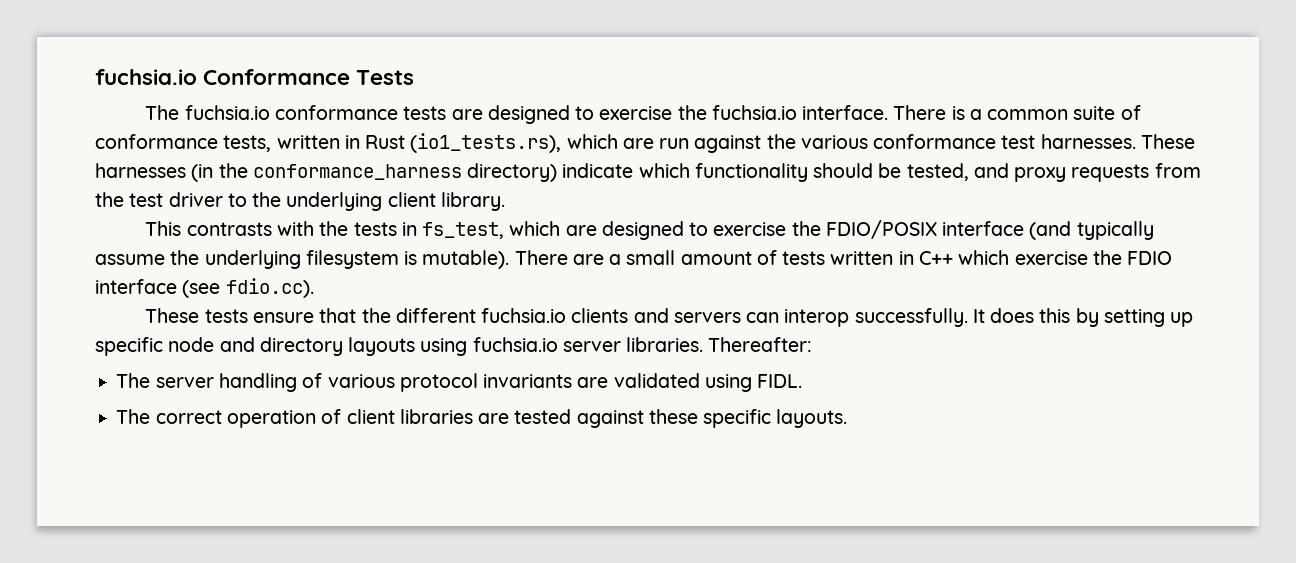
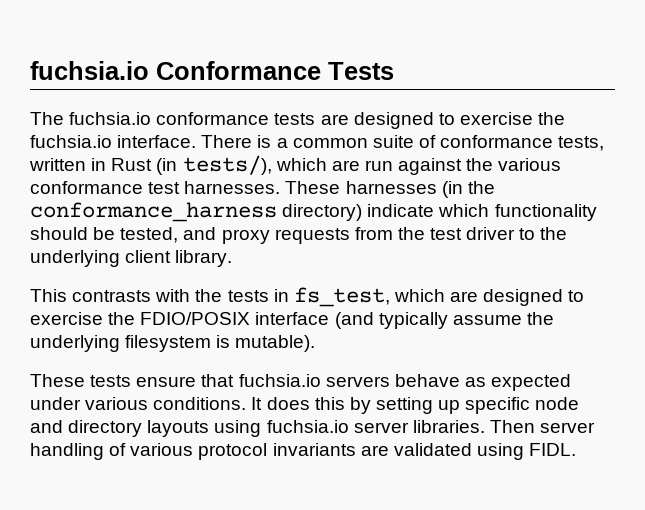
- There is a common suite of conformance tests, written in Rust (io1_tests.rs), which are run against the various conformance test harnesses.
+ There is a common suite of conformance tests, written in Rust (in tests/), which are run against the various conformance test harnesses.
- This contrasts with the tests in fs_test, which are designed to exercise the FDIO/POSIX interface (and typically assume the underlying filesystem is mutable). There are a small amount of tests written in C++ which exercise the FDIO interface (see fdio.cc).
- These tests ensure that the different fuchsia.io clients and servers can interop successfully.
+ This contrasts with the tests in fs_test, which are designed to exercise the FDIO/POSIX interface (and typically assume the underlying filesystem is mutable).
+ These tests ensure that fuchsia.io servers behave as expected under various conditions.
- Thereafter:
- The server handling of various protocol invariants are validated using FIDL.
+ Then server handling of various protocol invariants are validated using FIDL.
- The correct operation of client libraries are tested against these specific layouts.

